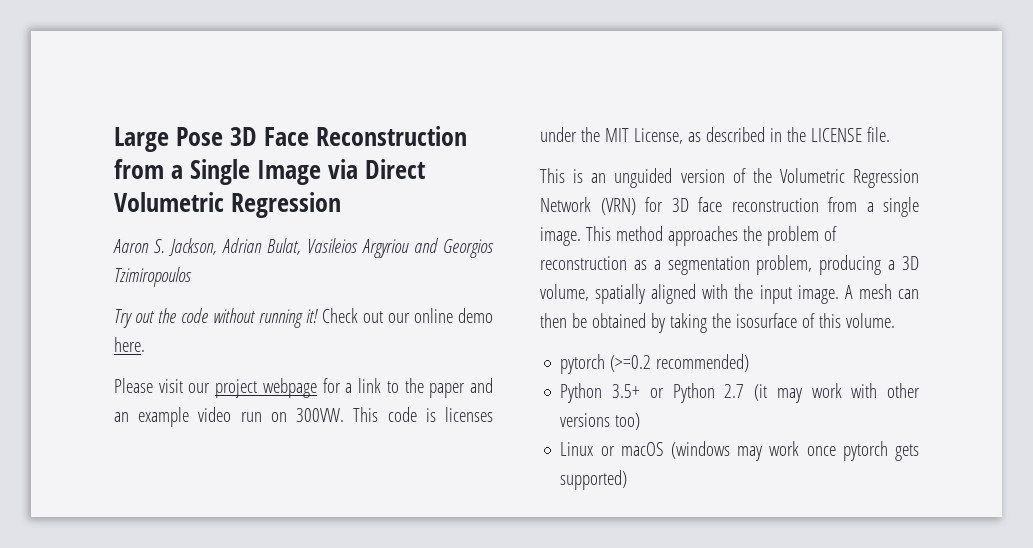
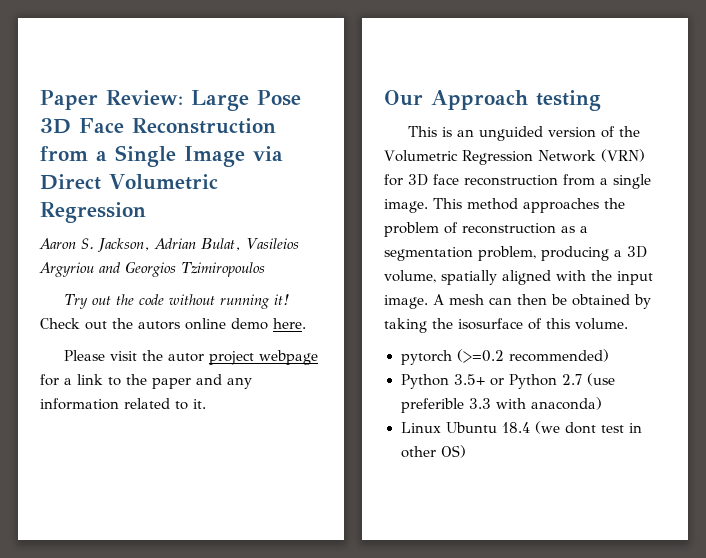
- Large Pose 3D Face Reconstruction from a Single Image via Direct Volumetric Regression
+ Paper Review: Large Pose 3D Face Reconstruction from a Single Image via Direct Volumetric Regression
- Check out our online demo here.
+ Check out the autors online demo here.
- Please visit our project webpage for a link to the paper and an example video run on 300VW. This code is licenses under the MIT License, as described in the LICENSE file.
+ Please visit the autor project webpage for a link to the paper and any information related to it.
+ Our Approach testing
- Python 3.5+ or Python 2.7 (it may work with other versions too)
- Linux or macOS (windows may work once pytorch gets supported)
+ Python 3.5+ or Python 2.7 (use preferible 3.3 with anaconda)
+ Linux Ubuntu 18.4 (we dont test in other OS)

